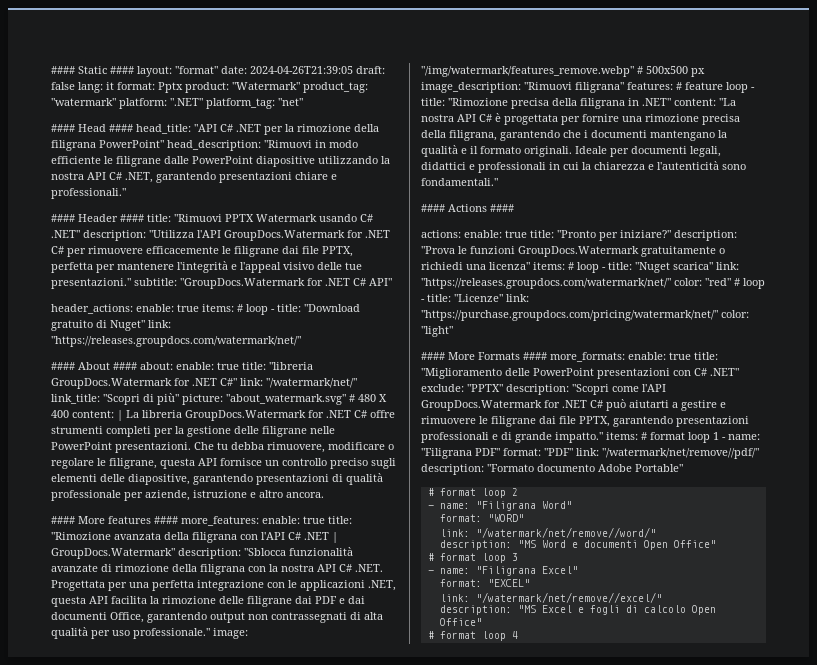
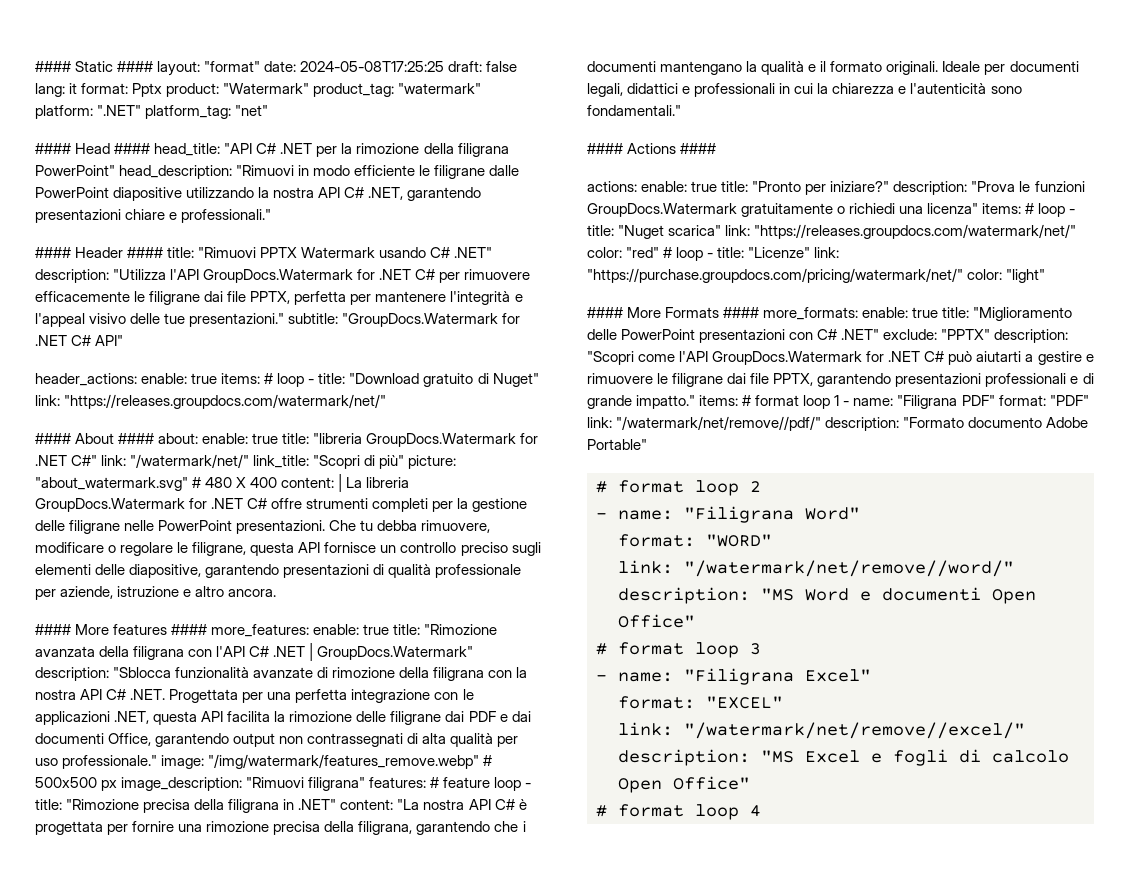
- #### Static #### layout: "format" date: 2024-04-26T21:39:05 draft: false lang: it format: Pptx product: "Watermark" product_tag: "watermark" platform: ".NET" platform_tag: "net"
+ #### Static #### layout: "format" date: 2024-05-08T17:25:25 draft: false lang: it format: Pptx product: "Watermark" product_tag: "watermark" platform: ".NET" platform_tag: "net"

